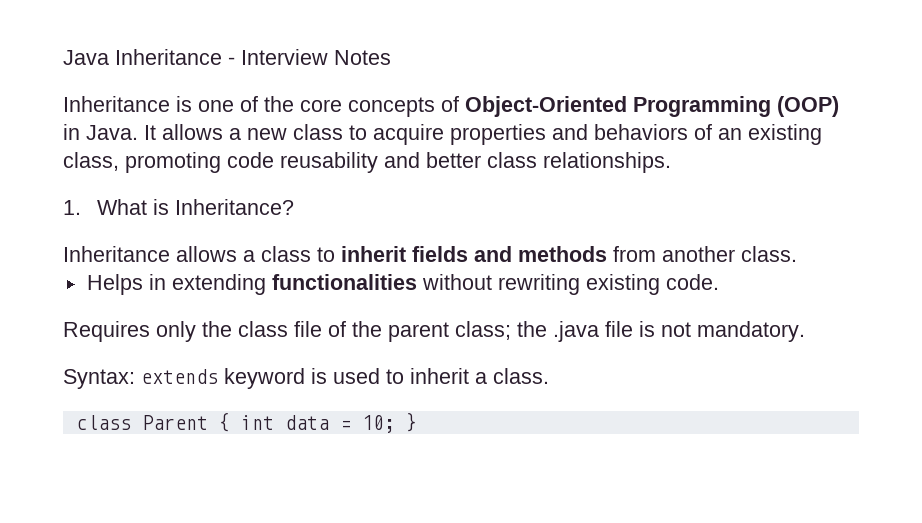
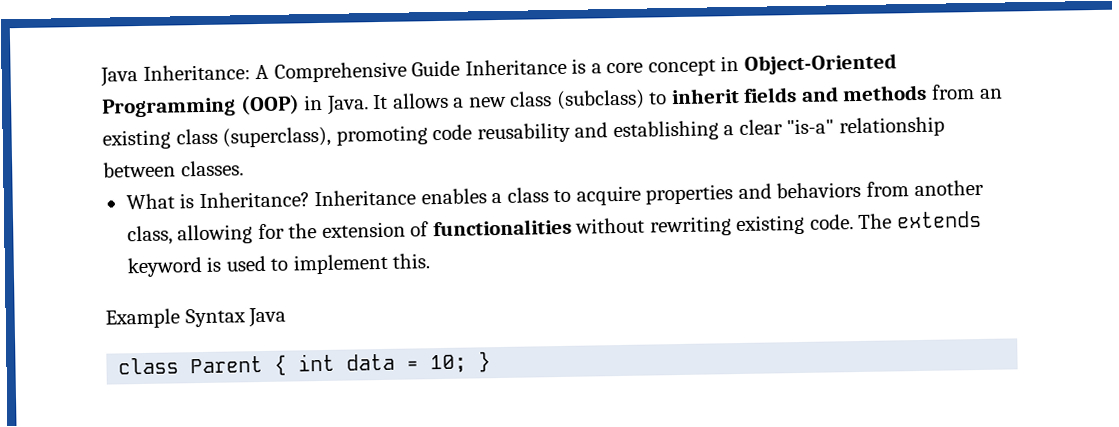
- Java Inheritance - Interview Notes
- Inheritance is one of the core concepts of Object-Oriented Programming (OOP) in Java.
+ Java Inheritance: A Comprehensive Guide Inheritance is a core concept in Object-Oriented Programming (OOP) in Java.
- It allows a new class to acquire properties and behaviors of an existing class, promoting code reusability and better class relationships.
- 1. What is Inheritance?
- Inheritance allows a class to inherit fields and methods from another class.
- Helps in extending functionalities without rewriting existing code.
- Requires only the class file of the parent class; the .java file is not mandatory.
- Syntax: extends keyword is used to inherit a class.
+ It allows a new class (subclass) to inherit fields and methods from an existing class (superclass), promoting code reusability and establishing a clear "is-a" relationship between classes.
+ What is Inheritance? Inheritance enables a class to acquire properties and behaviors from another class, allowing for the extension of functionalities without rewriting existing code. The extends keyword is used to implement this.
+ Example Syntax Java

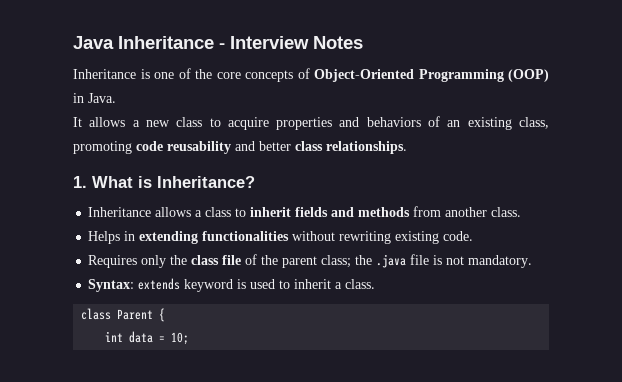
- Java Inheritance: A Comprehensive Guide Inheritance is a core concept in Object-Oriented Programming (OOP) in Java. It allows a new class (subclass) to inherit fields and methods from an existing class (superclass), promoting code reusability and establishing a clear "is-a" relationship between classes.
- What is Inheritance? Inheritance enables a class to acquire properties and behaviors from another class, allowing for the extension of functionalities without rewriting existing code. The extends keyword is used to implement this.
- Example Syntax Java
+ Java Inheritance - Interview Notes
+ Inheritance is one of the core concepts of Object-Oriented Programming (OOP) in Java.
+ It allows a new class to acquire properties and behaviors of an existing class, promoting code reusability and better class relationships.
+ 1. What is Inheritance?
+ Inheritance allows a class to inherit fields and methods from another class.
+ Helps in extending functionalities without rewriting existing code.
+ Requires only the class file of the parent class; the .java file is not mandatory.
+ Syntax: extends keyword is used to inherit a class.
- class Parent { int data = 10; }
+ class Parent {
+ int data = 10;

